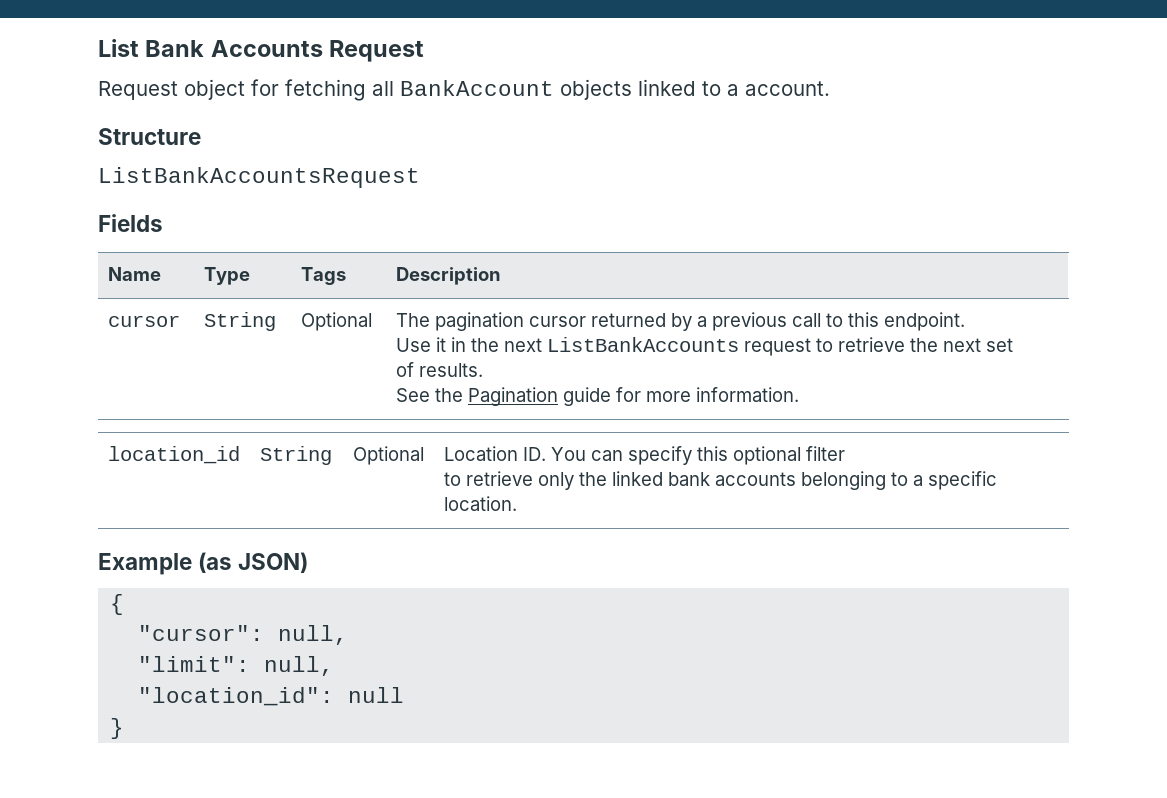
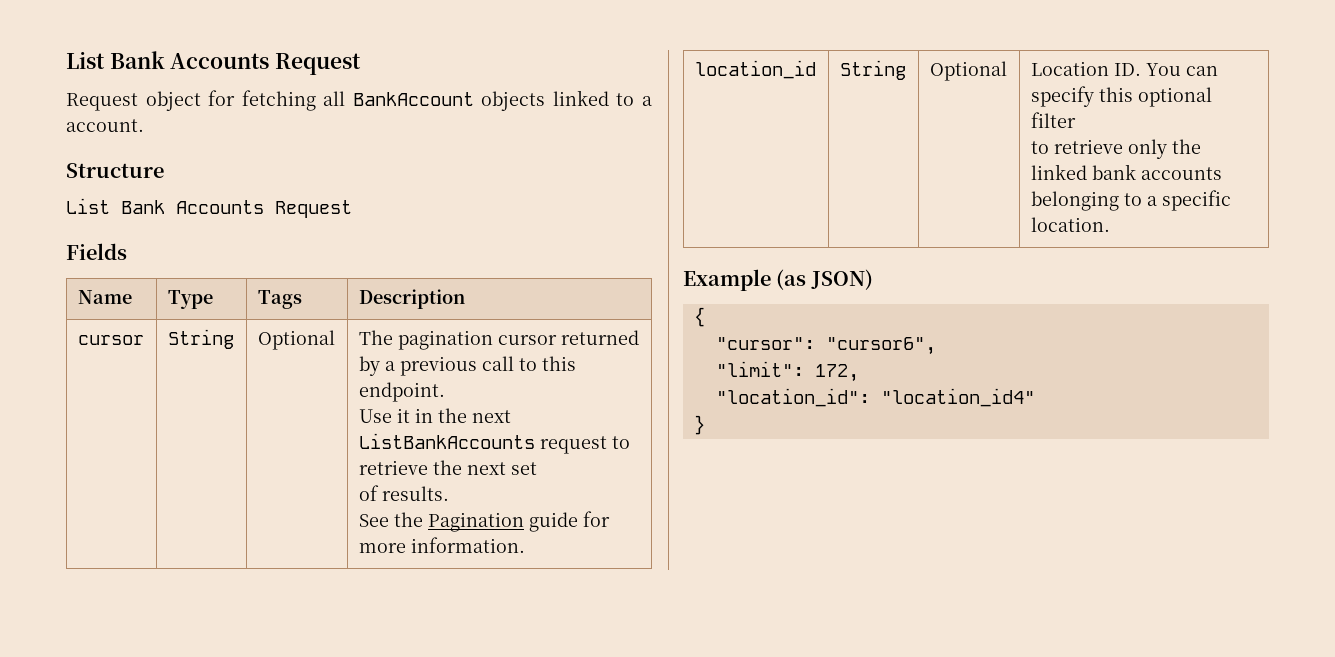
  Structure
- ListBankAccountsRequest
+ List Bank Accounts Request
- "cursor": null,
+ "cursor": "cursor6",
- "limit": null,
+ "limit": 172,
- "location_id": null
+ "location_id": "location_id4"

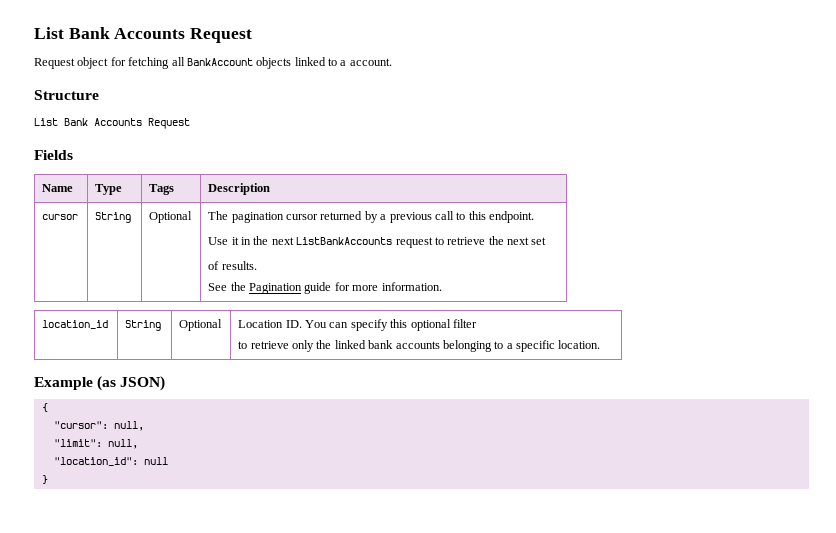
- "cursor": "cursor6",
+ "cursor": null,
- "limit": 172,
+ "limit": null,
- "location_id": "location_id4"
+ "location_id": null

